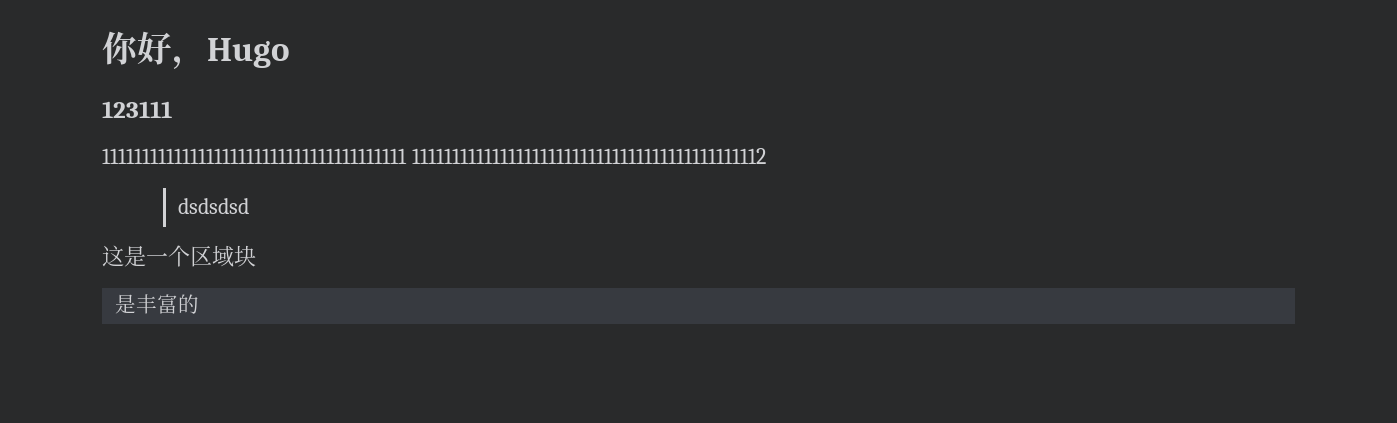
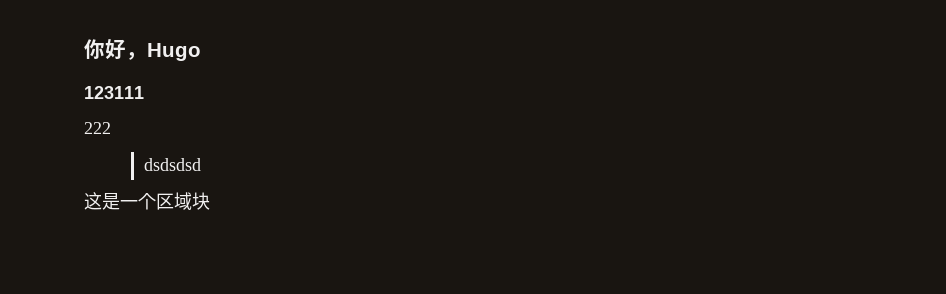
- 11111111111111111111111111111111111111 11111111111111111111111111111111111111111112
+ 222
- 是丰富的

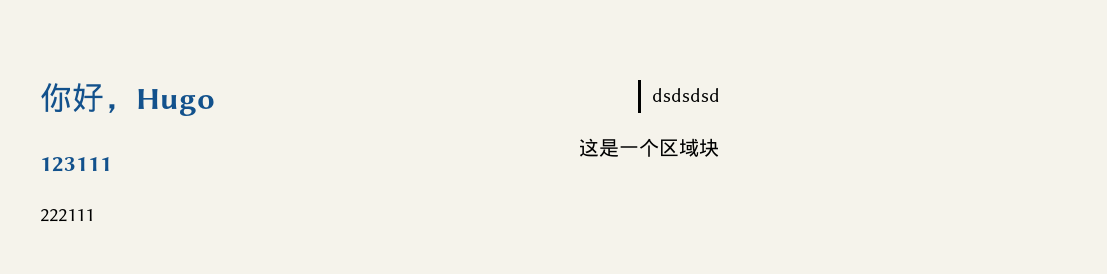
- 222
+ 222111

